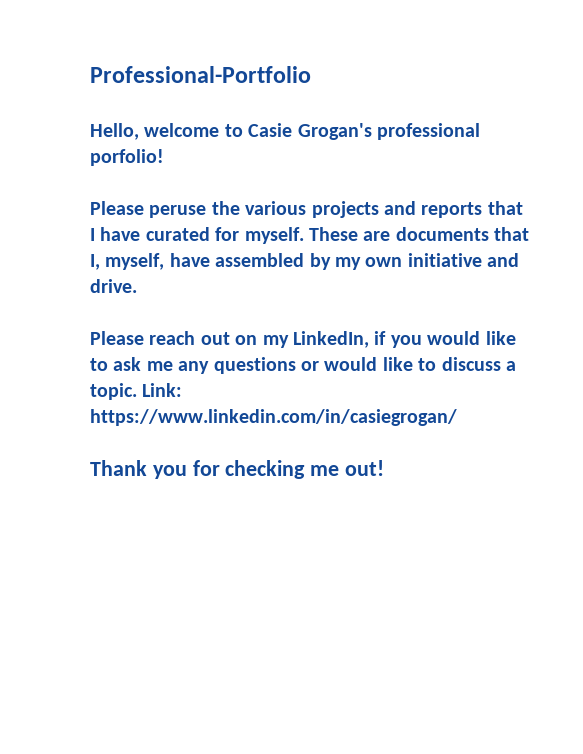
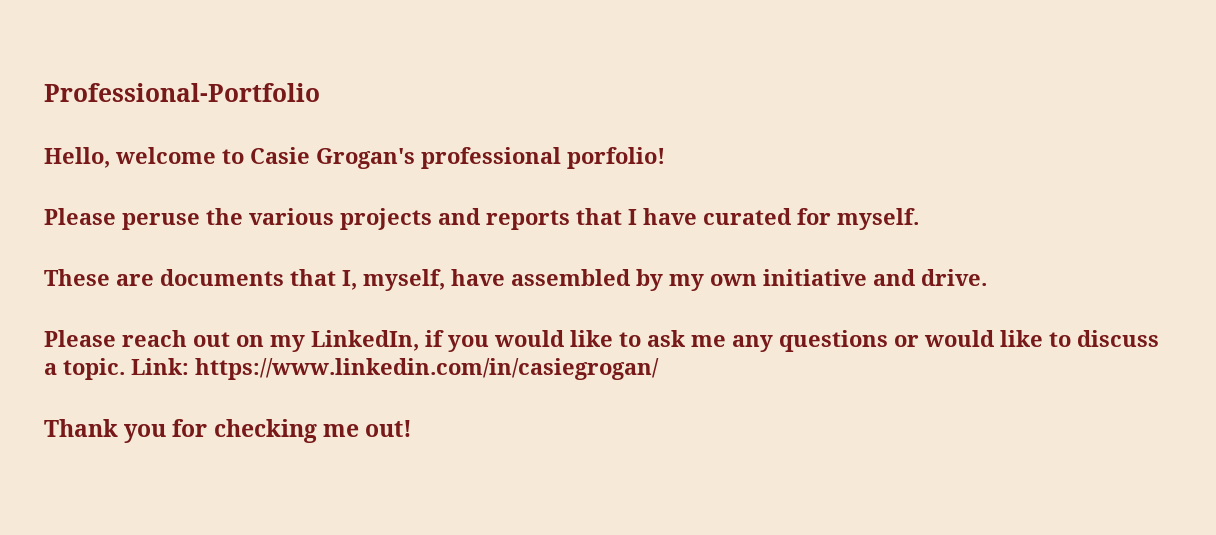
- Please peruse the various projects and reports that I have curated for myself. These are documents that I, myself, have assembled by my own initiative and drive.
+ Please peruse the various projects and reports that I have curated for myself.
+ These are documents that I, myself, have assembled by my own initiative and drive.

